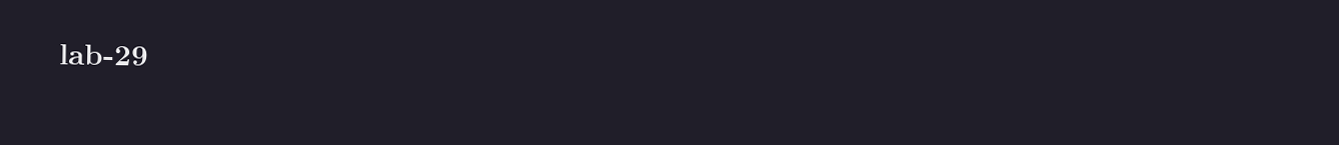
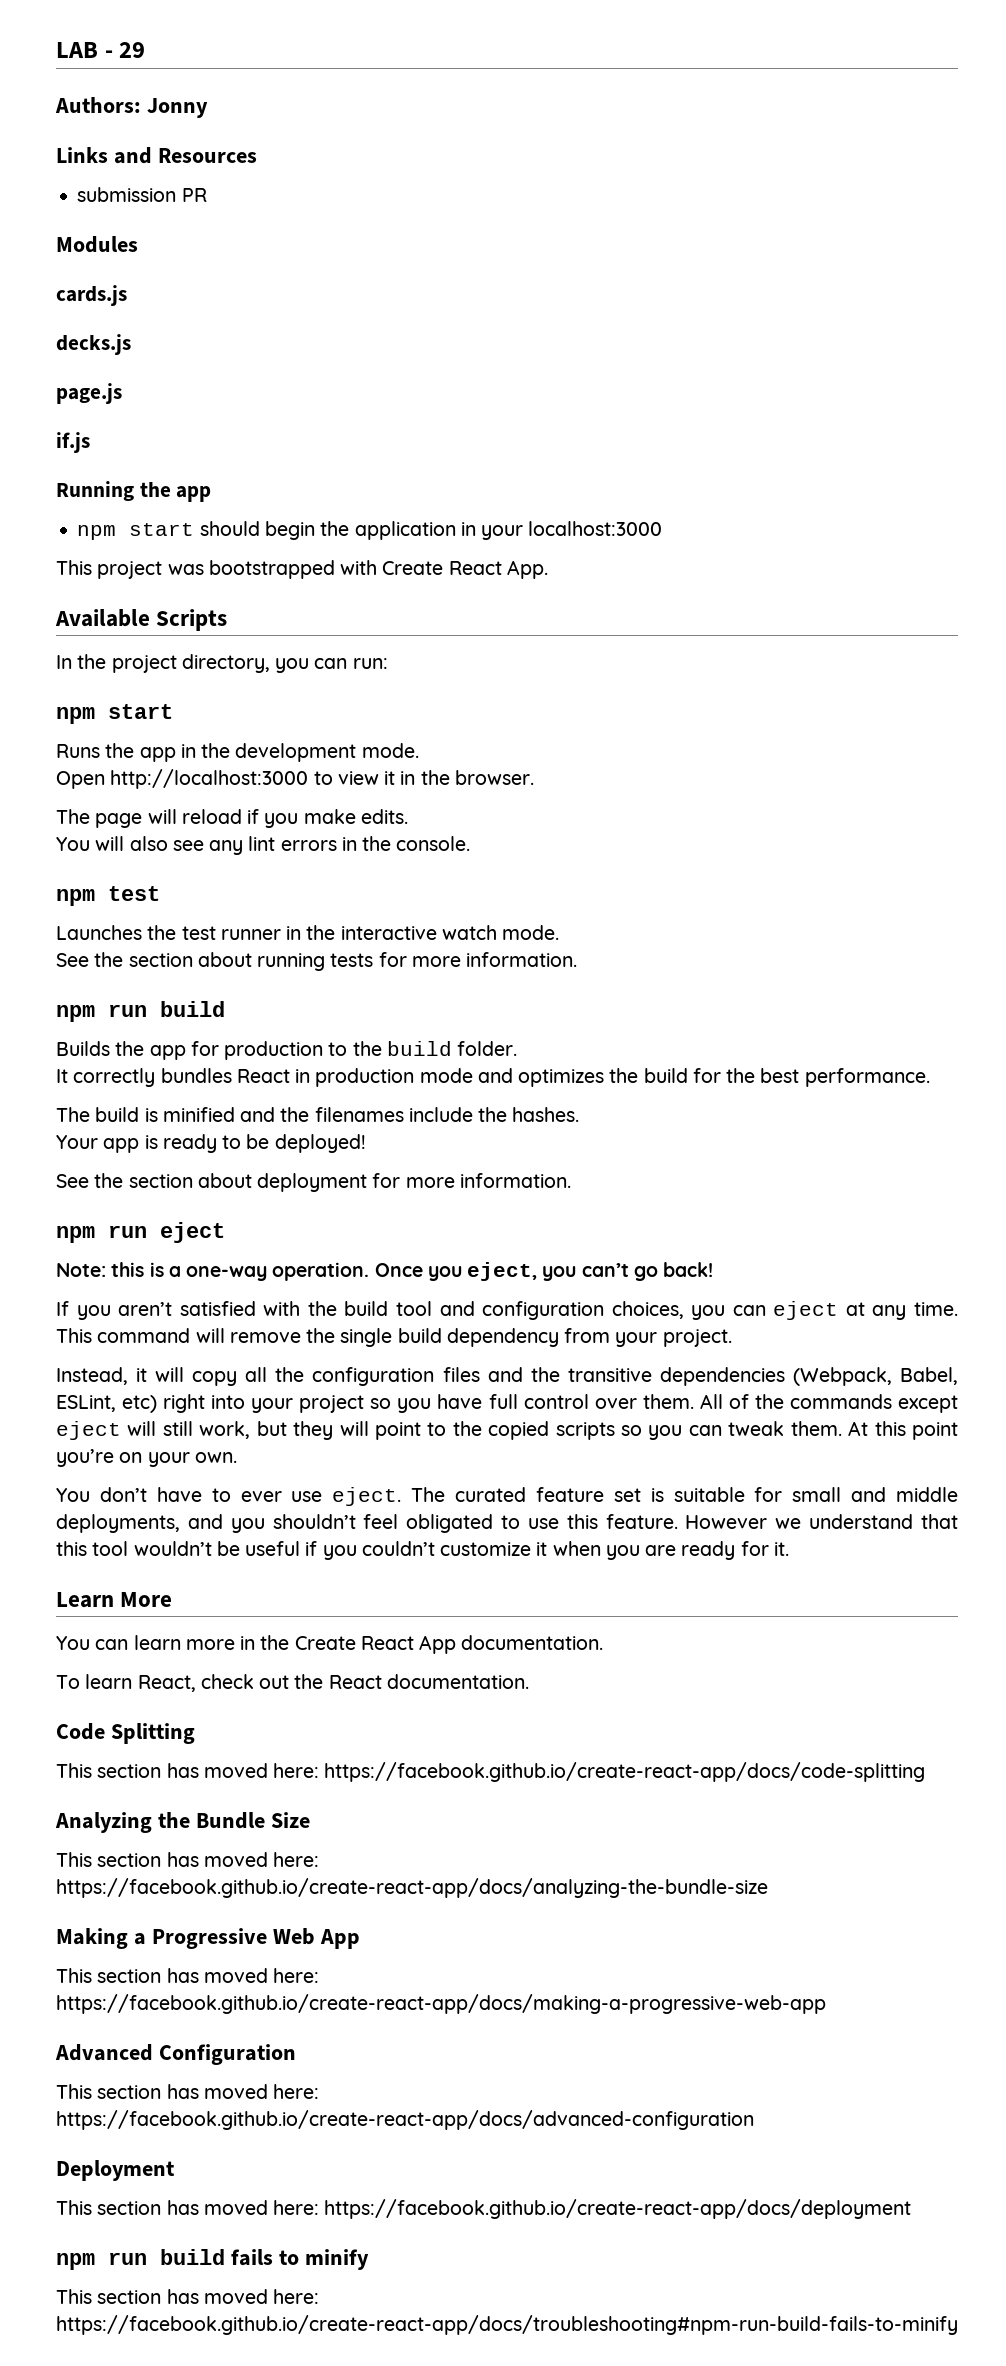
- lab-29
+ LAB - 29
+ Authors: Jonny
+ Links and Resources
+ submission PR
+ Modules
+ cards.js
+ decks.js
+ page.js
+ if.js
+ Running the app
+ npm start should begin the application in your localhost:3000
+ This project was bootstrapped with Create React App.
+ Available Scripts
+ In the project directory, you can run:
+ npm start
+ Runs the app in the development mode.
+ Open http://localhost:3000 to view it in the browser.
+ The page will reload if you make edits.
+ You will also see any lint errors in the console.
+ npm test
+ Launches the test runner in the interactive watch mode.
+ See the section about running tests for more information.
+ npm run build
+ Builds the app for production to the build folder.
+ It correctly bundles React in production mode and optimizes the build for the best performance.
+ The build is minified and the filenames include the hashes.
+ Your app is ready to be deployed!
+ See the section about deployment for more information.
+ npm run eject
+ Note: this is a one-way operation. Once you eject, you can’t go back!
+ If you aren’t satisfied with the build tool and configuration choices, you can eject at any time. This command will remove the single build dependency from your project.
+ Instead, it will copy all the configuration files and the transitive dependencies (Webpack, Babel, ESLint, etc) right into your project so you have full control over them. All of the commands except eject will still work, but they will point to the copied scripts so you can tweak them. At this point you’re on your own.
+ You don’t have to ever use eject. The curated feature set is suitable for small and middle deployments, and you shouldn’t feel obligated to use this feature. However we understand that this tool wouldn’t be useful if you couldn’t customize it when you are ready for it.
+ Learn More
+ You can learn more in the Create React App documentation.
+ To learn React, check out the React documentation.
+ Code Splitting
+ This section has moved here: https://facebook.github.io/create-react-app/docs/code-splitting
+ Analyzing the Bundle Size
+ This section has moved here: https://facebook.github.io/create-react-app/docs/analyzing-the-bundle-size
+ Making a Progressive Web App
+ This section has moved here: https://facebook.github.io/create-react-app/docs/making-a-progressive-web-app
+ Advanced Configuration
+ This section has moved here: https://facebook.github.io/create-react-app/docs/advanced-configuration
+ Deployment
+ This section has moved here: https://facebook.github.io/create-react-app/docs/deployment
+ npm run build fails to minify
+ This section has moved here: https://facebook.github.io/create-react-app/docs/troubleshooting#npm-run-build-fails-to-minify

